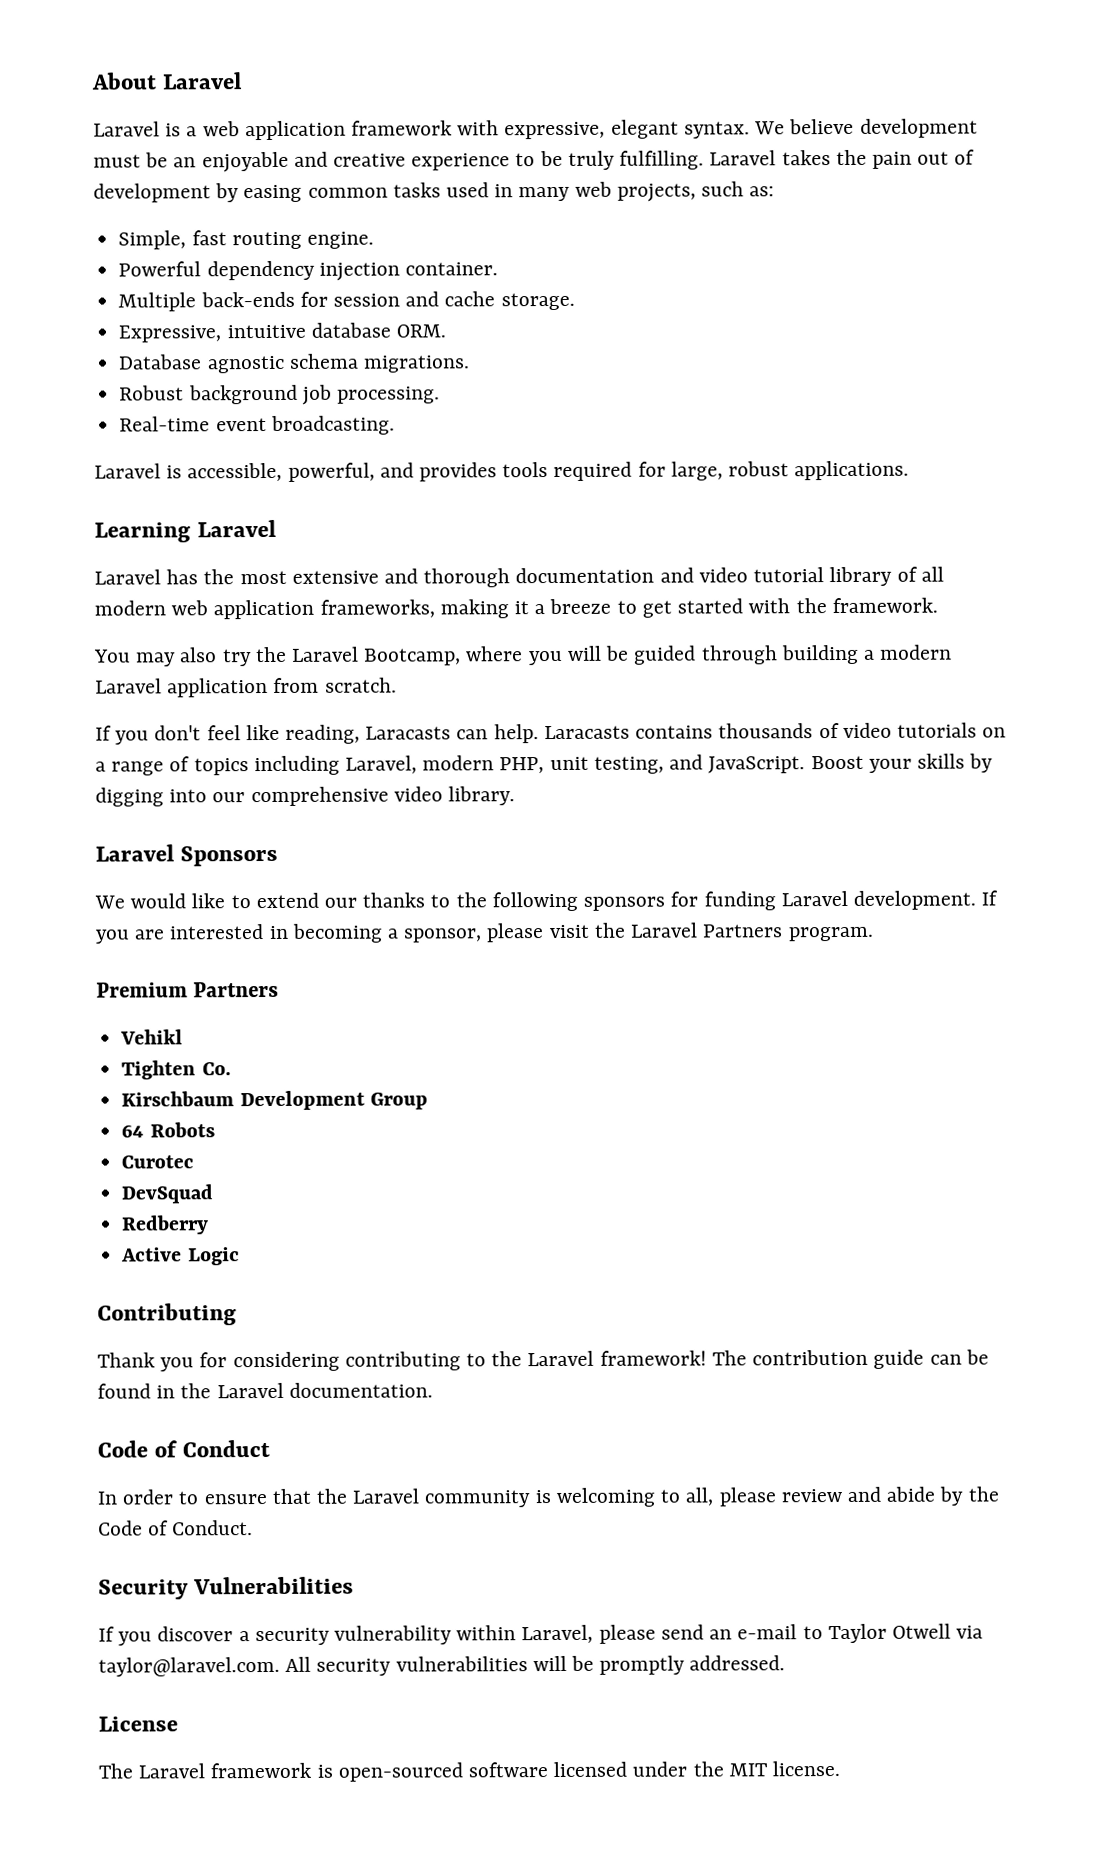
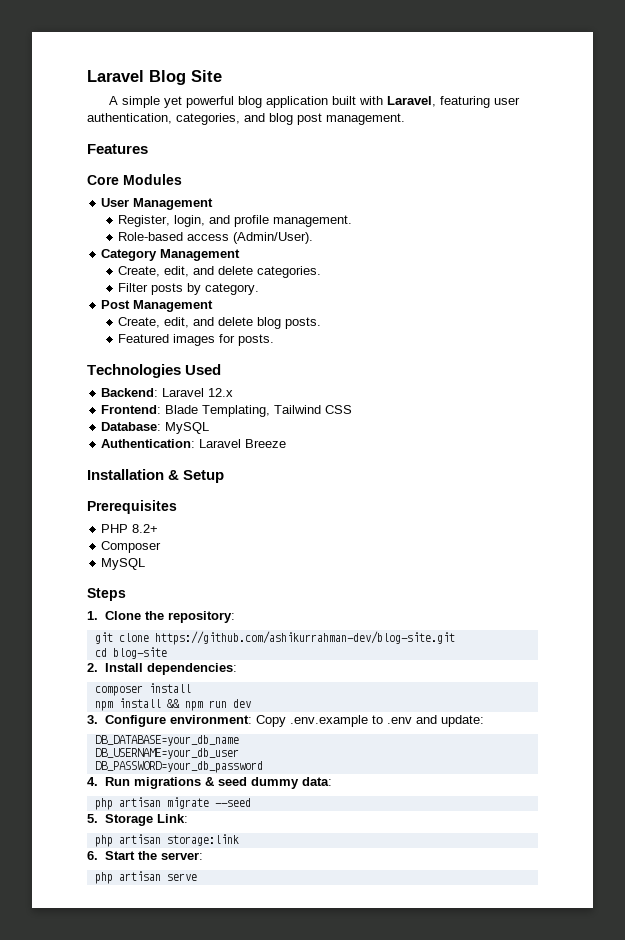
- About Laravel
- Laravel is a web application framework with expressive, elegant syntax. We believe development must be an enjoyable and creative experience to be truly fulfilling. Laravel takes the pain out of development by easing common tasks used in many web projects, such as:
- Simple, fast routing engine.
- Powerful dependency injection container.
- Multiple back-ends for session and cache storage.
- Expressive, intuitive database ORM.
- Database agnostic schema migrations.
- Robust background job processing.
- Real-time event broadcasting.
- Laravel is accessible, powerful, and provides tools required for large, robust applications.
- Learning Laravel
- Laravel has the most extensive and thorough documentation and video tutorial library of all modern web application frameworks, making it a breeze to get started with the framework.
- You may also try the Laravel Bootcamp, where you will be guided through building a modern Laravel application from scratch.
- If you don't feel like reading, Laracasts can help. Laracasts contains thousands of video tutorials on a range of topics including Laravel, modern PHP, unit testing, and JavaScript. Boost your skills by digging into our comprehensive video library.
- Laravel Sponsors
- We would like to extend our thanks to the following sponsors for funding Laravel development. If you are interested in becoming a sponsor, please visit the Laravel Partners program.
- Premium Partners
- Vehikl
- Tighten Co.
- Kirschbaum Development Group
- 64 Robots
- Curotec
- DevSquad
- Redberry
- Active Logic
- Contributing
- Thank you for considering contributing to the Laravel framework! The contribution guide can be found in the Laravel documentation.
- Code of Conduct
- In order to ensure that the Laravel community is welcoming to all, please review and abide by the Code of Conduct.
- Security Vulnerabilities
- If you discover a security vulnerability within Laravel, please send an e-mail to Taylor Otwell via taylor@laravel.com. All security vulnerabilities will be promptly addressed.
- License
- The Laravel framework is open-sourced software licensed under the MIT license.
+ Laravel Blog Site
+ A simple yet powerful blog application built with Laravel, featuring user authentication, categories, and blog post management.
+ Features
+ Core Modules
+ User Management
+ Register, login, and profile management.
+ Role-based access (Admin/User).
+ Category Management
+ Create, edit, and delete categories.
+ Filter posts by category.
+ Post Management
+ Create, edit, and delete blog posts.
+ Featured images for posts.
+ Technologies Used
+ Backend: Laravel 12.x
+ Frontend: Blade Templating, Tailwind CSS
+ Database: MySQL
+ Authentication: Laravel Breeze
+ Installation & Setup
+ Prerequisites
+ PHP 8.2+
+ Composer
+ MySQL
+ Steps
+ 1. Clone the repository:
+ git clone https://github.com/ashikurrahman-dev/blog-site.git
+ cd blog-site
+ 2. Install dependencies:
+ composer install
+ npm install && npm run dev
+ 3. Configure environment: Copy .env.example to .env and update:
+ DB_DATABASE=your_db_name
+ DB_USERNAME=your_db_user
+ DB_PASSWORD=your_db_password
+ 4. Run migrations & seed dummy data:
+ php artisan migrate --seed
+ 5. Storage Link:
+ php artisan storage:link
+ 6. Start the server:
+ php artisan serve

